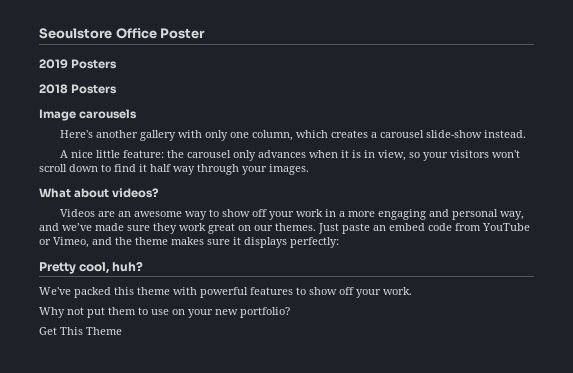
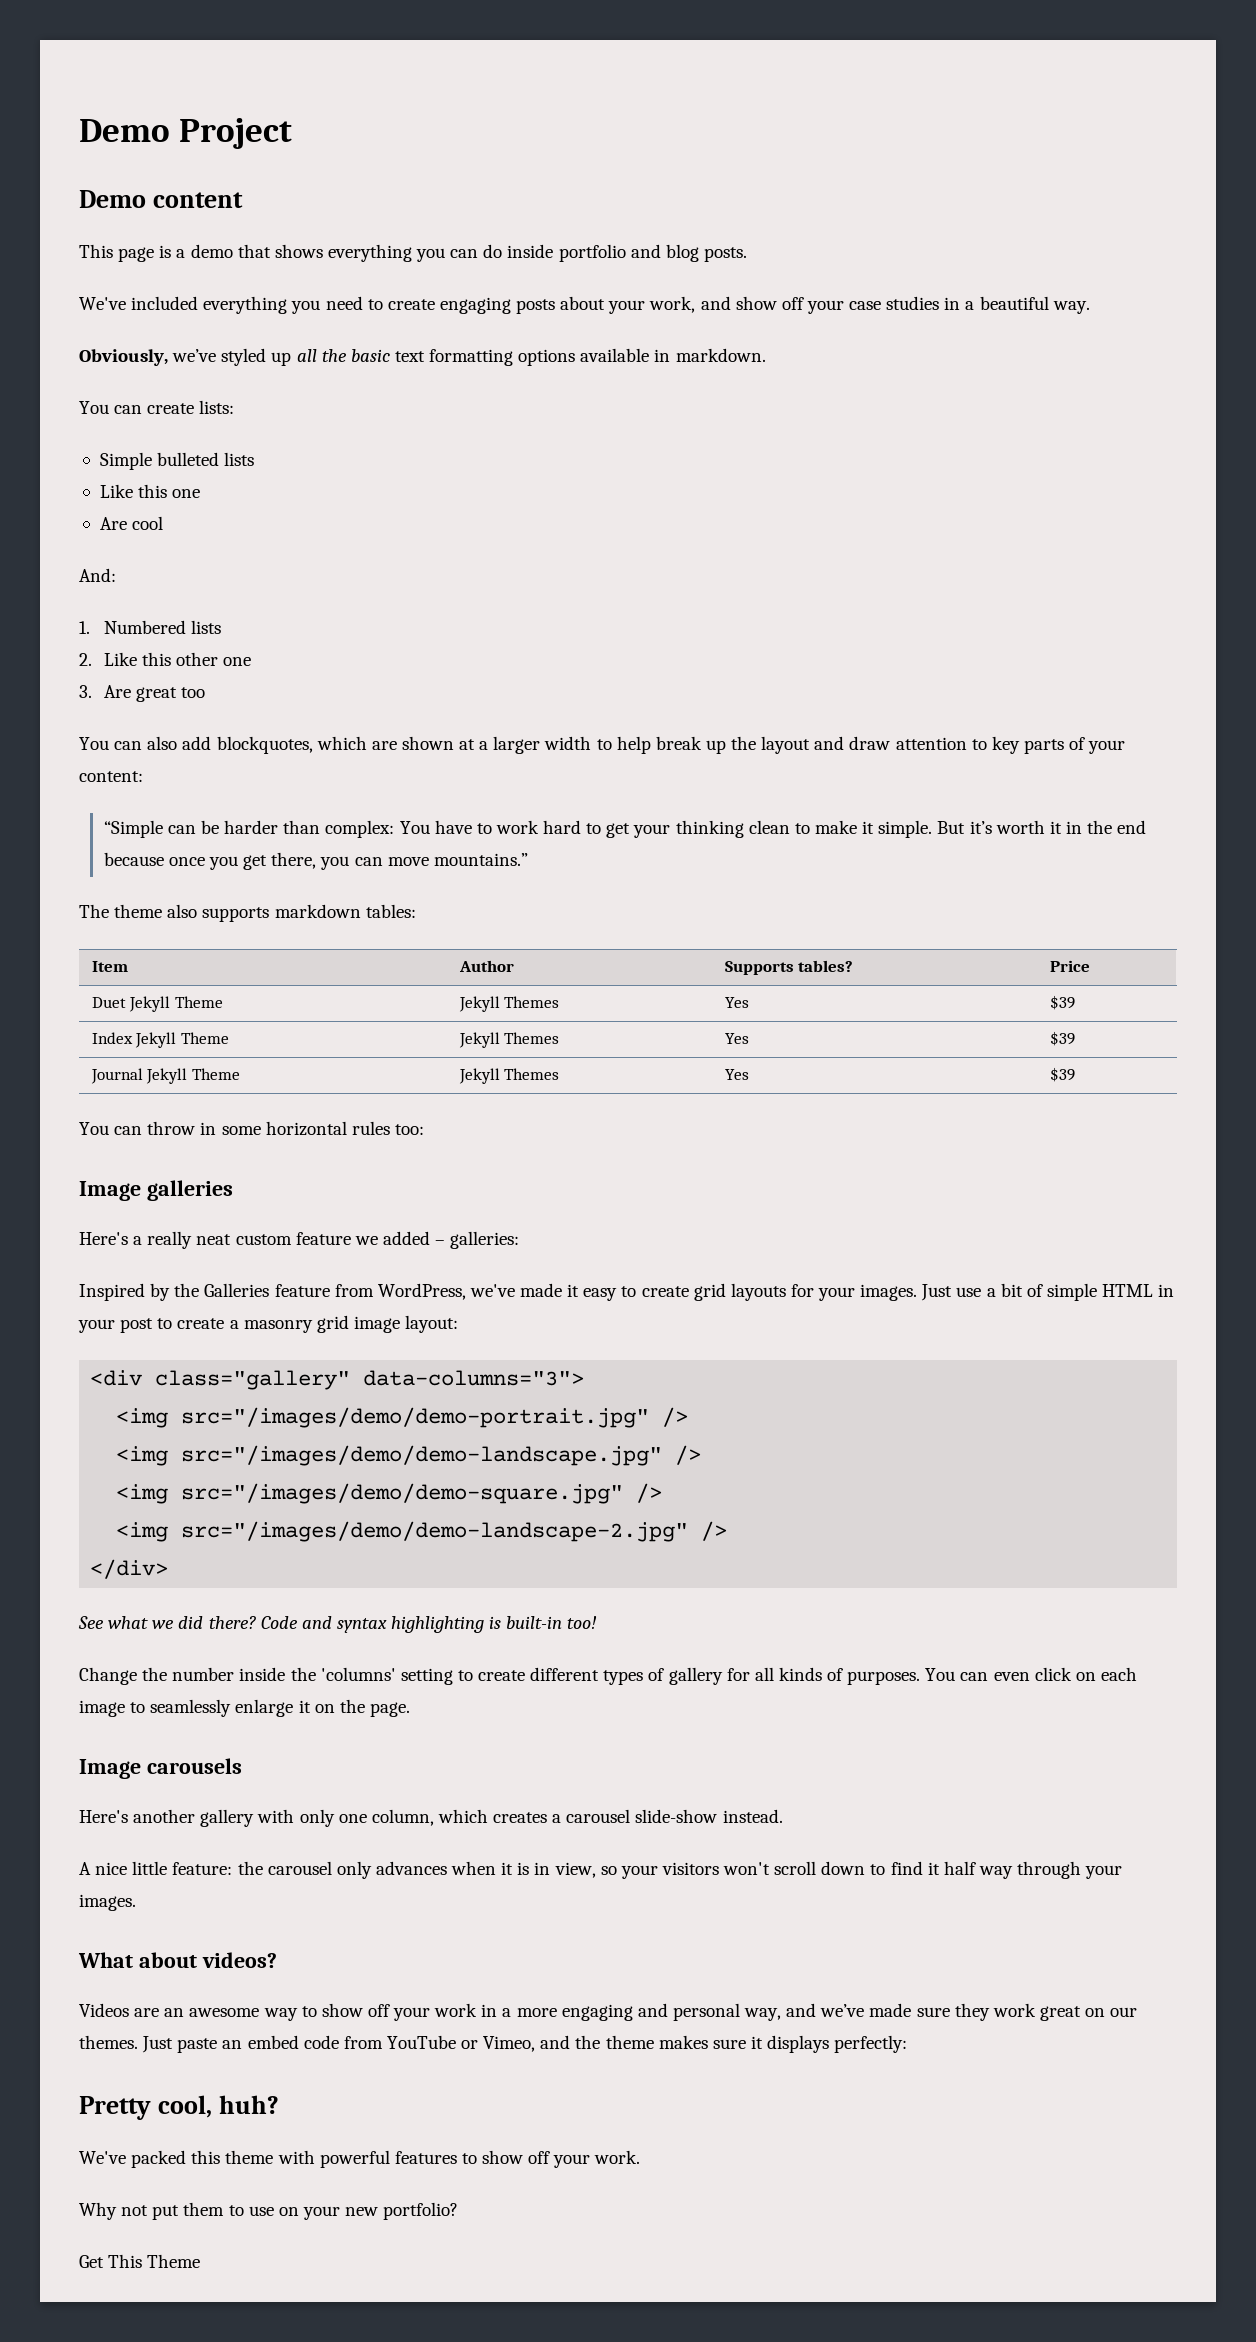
- Seoulstore Office Poster
- 2019 Posters
- 2018 Posters
+ Demo Project
+ Demo content
+ This page is a demo that shows everything you can do inside portfolio and blog posts.
+ We've included everything you need to create engaging posts about your work, and show off your case studies in a beautiful way.
+ Obviously, we’ve styled up all the basic text formatting options available in markdown.
+ You can create lists:
+ Simple bulleted lists
+ Like this one
+ Are cool
+ And:
+ 1. Numbered lists
+ 2. Like this other one
+ 3. Are great too
+ You can also add blockquotes, which are shown at a larger width to help break up the layout and draw attention to key parts of your content:
+ “Simple can be harder than complex: You have to work hard to get your thinking clean to make it simple. But it’s worth it in the end because once you get there, you can move mountains.”
+ The theme also supports markdown tables:
+ Item | Author | Supports tables? | Price
+ Duet Jekyll Theme | Jekyll Themes | Yes | $39
+ Index Jekyll Theme | Jekyll Themes | Yes | $39
+ Journal Jekyll Theme | Jekyll Themes | Yes | $39
+ You can throw in some horizontal rules too:
+ Image galleries
+ Here's a really neat custom feature we added – galleries:
+ Inspired by the Galleries feature from WordPress, we've made it easy to create grid layouts for your images. Just use a bit of simple HTML in your post to create a masonry grid image layout:
+ <div class="gallery" data-columns="3">
+ <img src="/images/demo/demo-portrait.jpg" />
+ <img src="/images/demo/demo-landscape.jpg" />
+ <img src="/images/demo/demo-square.jpg" />
+ <img src="/images/demo/demo-landscape-2.jpg" />
+ </div>
+ See what we did there? Code and syntax highlighting is built-in too!
+ Change the number inside the 'columns' setting to create different types of gallery for all kinds of purposes. You can even click on each image to seamlessly enlarge it on the page.

